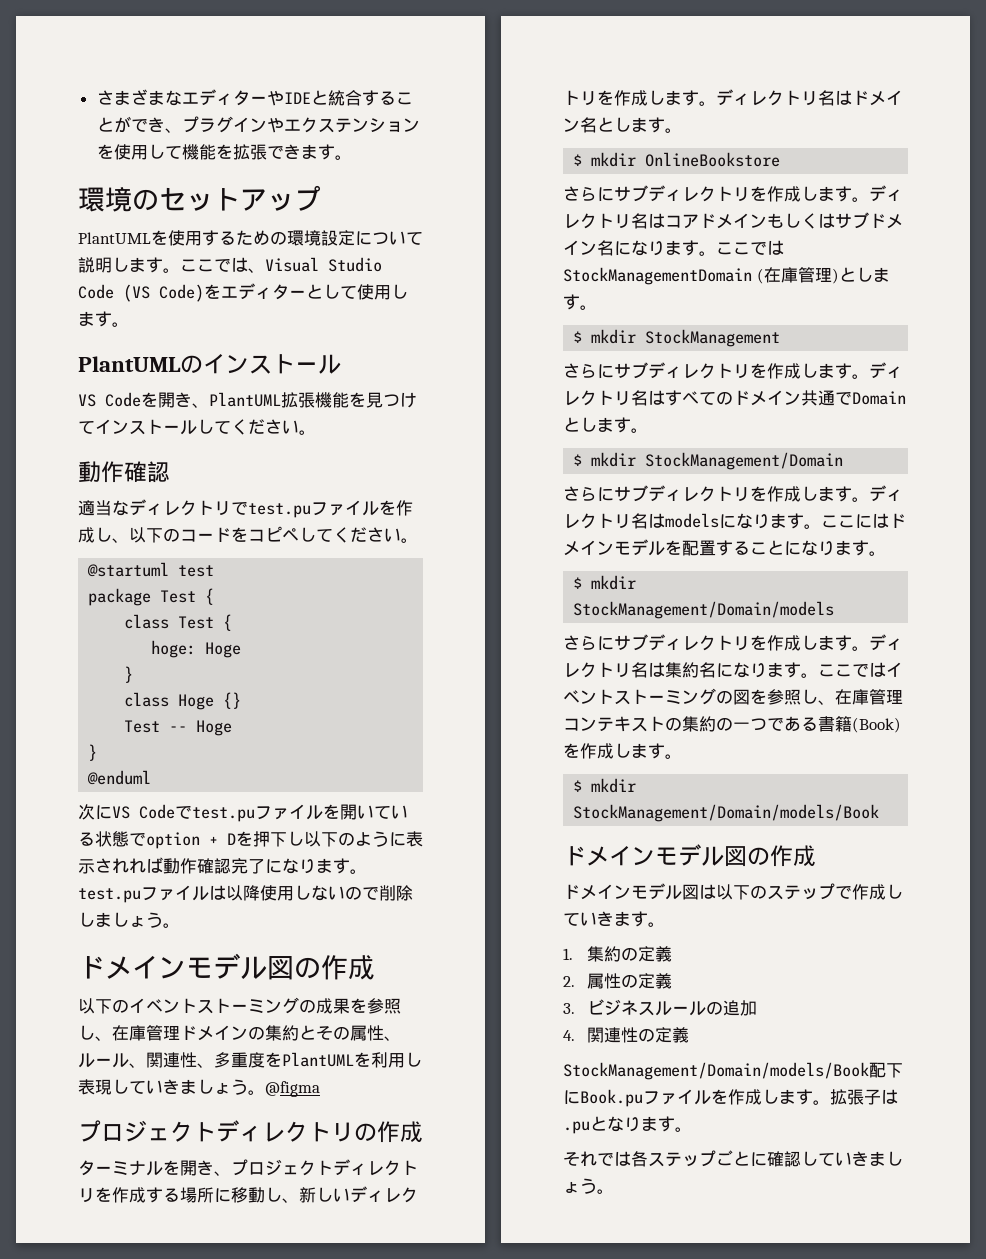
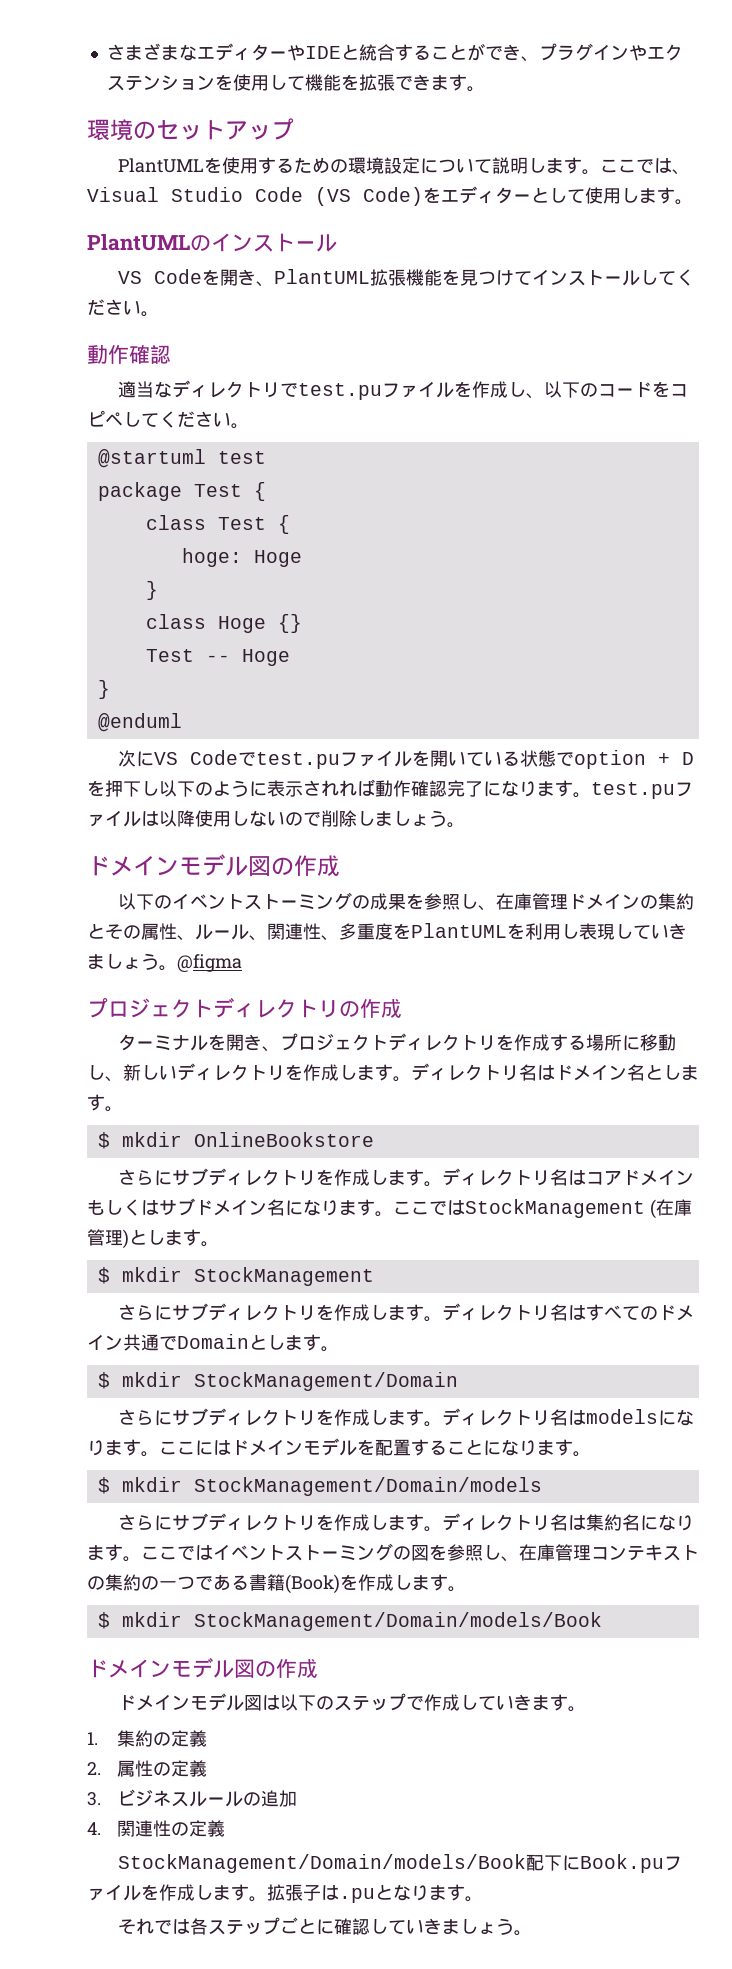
- ここではStockManagementDomain (在庫管理)とします。
+ ここではStockManagement (在庫管理)とします。

